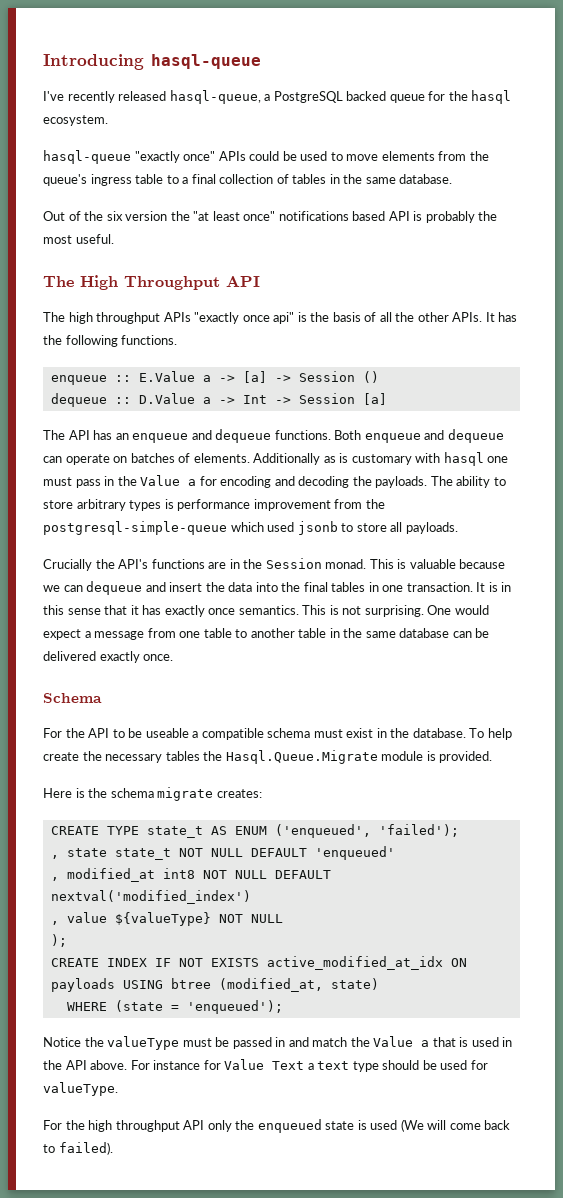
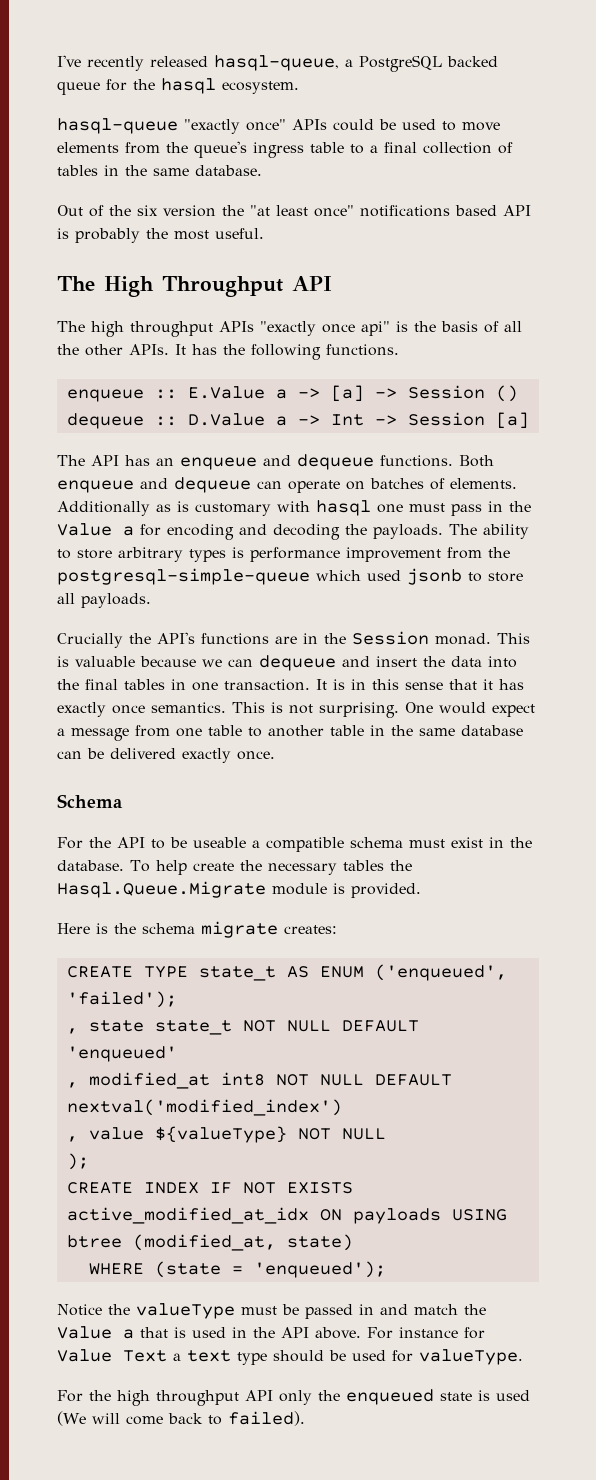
- Introducing hasql-queue

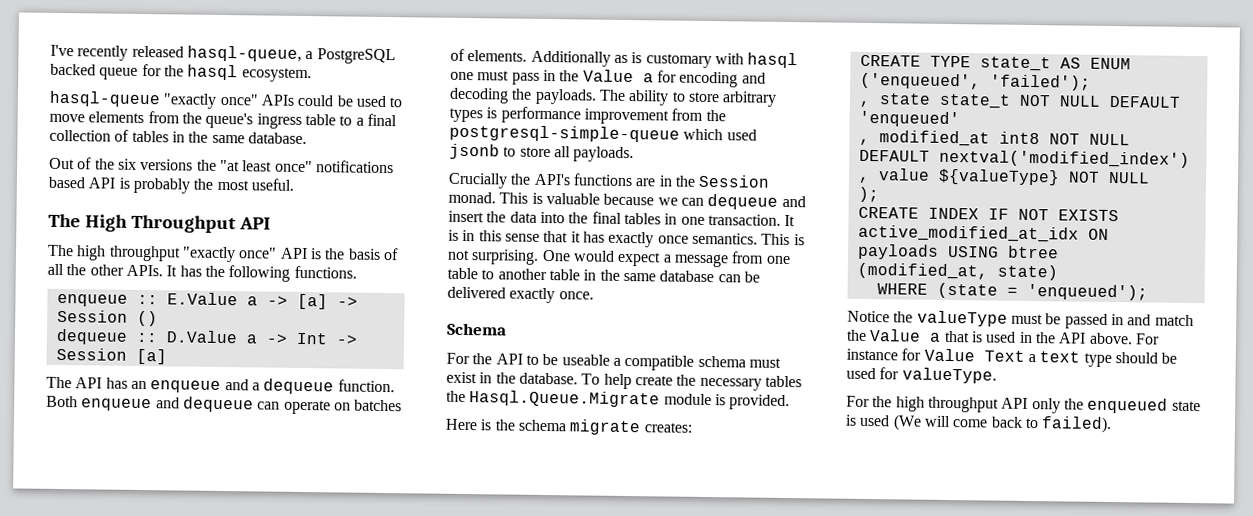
- Out of the six version the "at least once" notifications based API is probably the most useful.
+ Out of the six versions the "at least once" notifications based API is probably the most useful.
- The high throughput APIs "exactly once api" is the basis of all the other APIs.
+ The high throughput "exactly once" API is the basis of all the other APIs.
- The API has an enqueue and dequeue functions.
+ The API has an enqueue and a dequeue function.

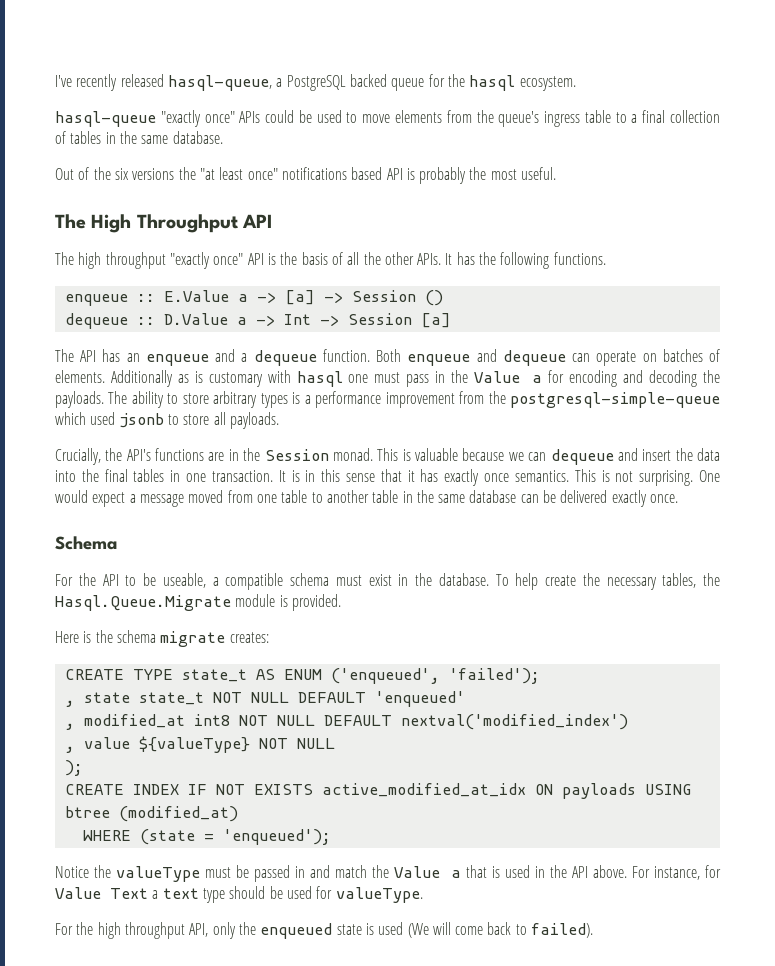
- The ability to store arbitrary types is performance improvement from the postgresql-simple-queue which used jsonb to store all payloads.
+ The ability to store arbitrary types is a performance improvement from the postgresql-simple-queue which used jsonb to store all payloads.
- Crucially the API's functions are in the Session monad.
+ Crucially, the API's functions are in the Session monad.
- One would expect a message from one table to another table in the same database can be delivered exactly once.
+ One would expect a message moved from one table to another table in the same database can be delivered exactly once.
- For the API to be useable a compatible schema must exist in the database.
+ For the API to be useable, a compatible schema must exist in the database.
- To help create the necessary tables the Hasql.Queue.Migrate module is provided.
+ To help create the necessary tables, the Hasql.Queue.Migrate module is provided.
- CREATE INDEX IF NOT EXISTS active_modified_at_idx ON payloads USING btree (modified_at, state)
+ CREATE INDEX IF NOT EXISTS active_modified_at_idx ON payloads USING btree (modified_at)
- For instance for Value Text a text type should be used for valueType.
+ For instance, for Value Text a text type should be used for valueType.
- For the high throughput API only the enqueued state is used (We will come back to failed).
+ For the high throughput API, only the enqueued state is used (We will come back to failed).

